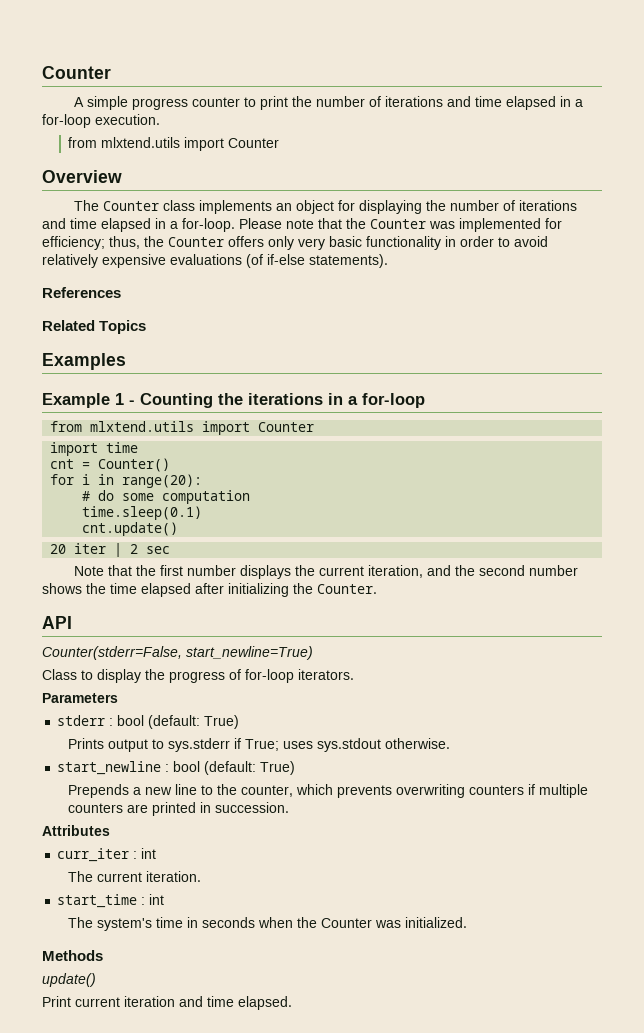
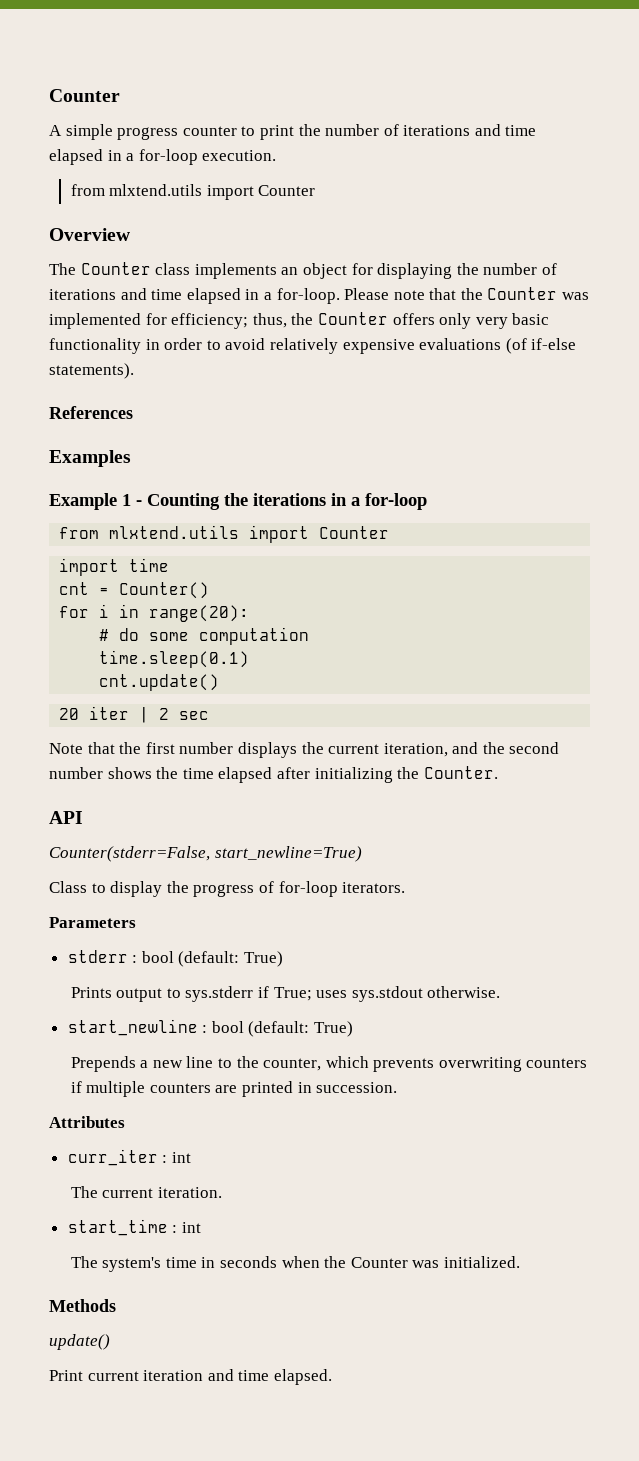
- Related Topics

